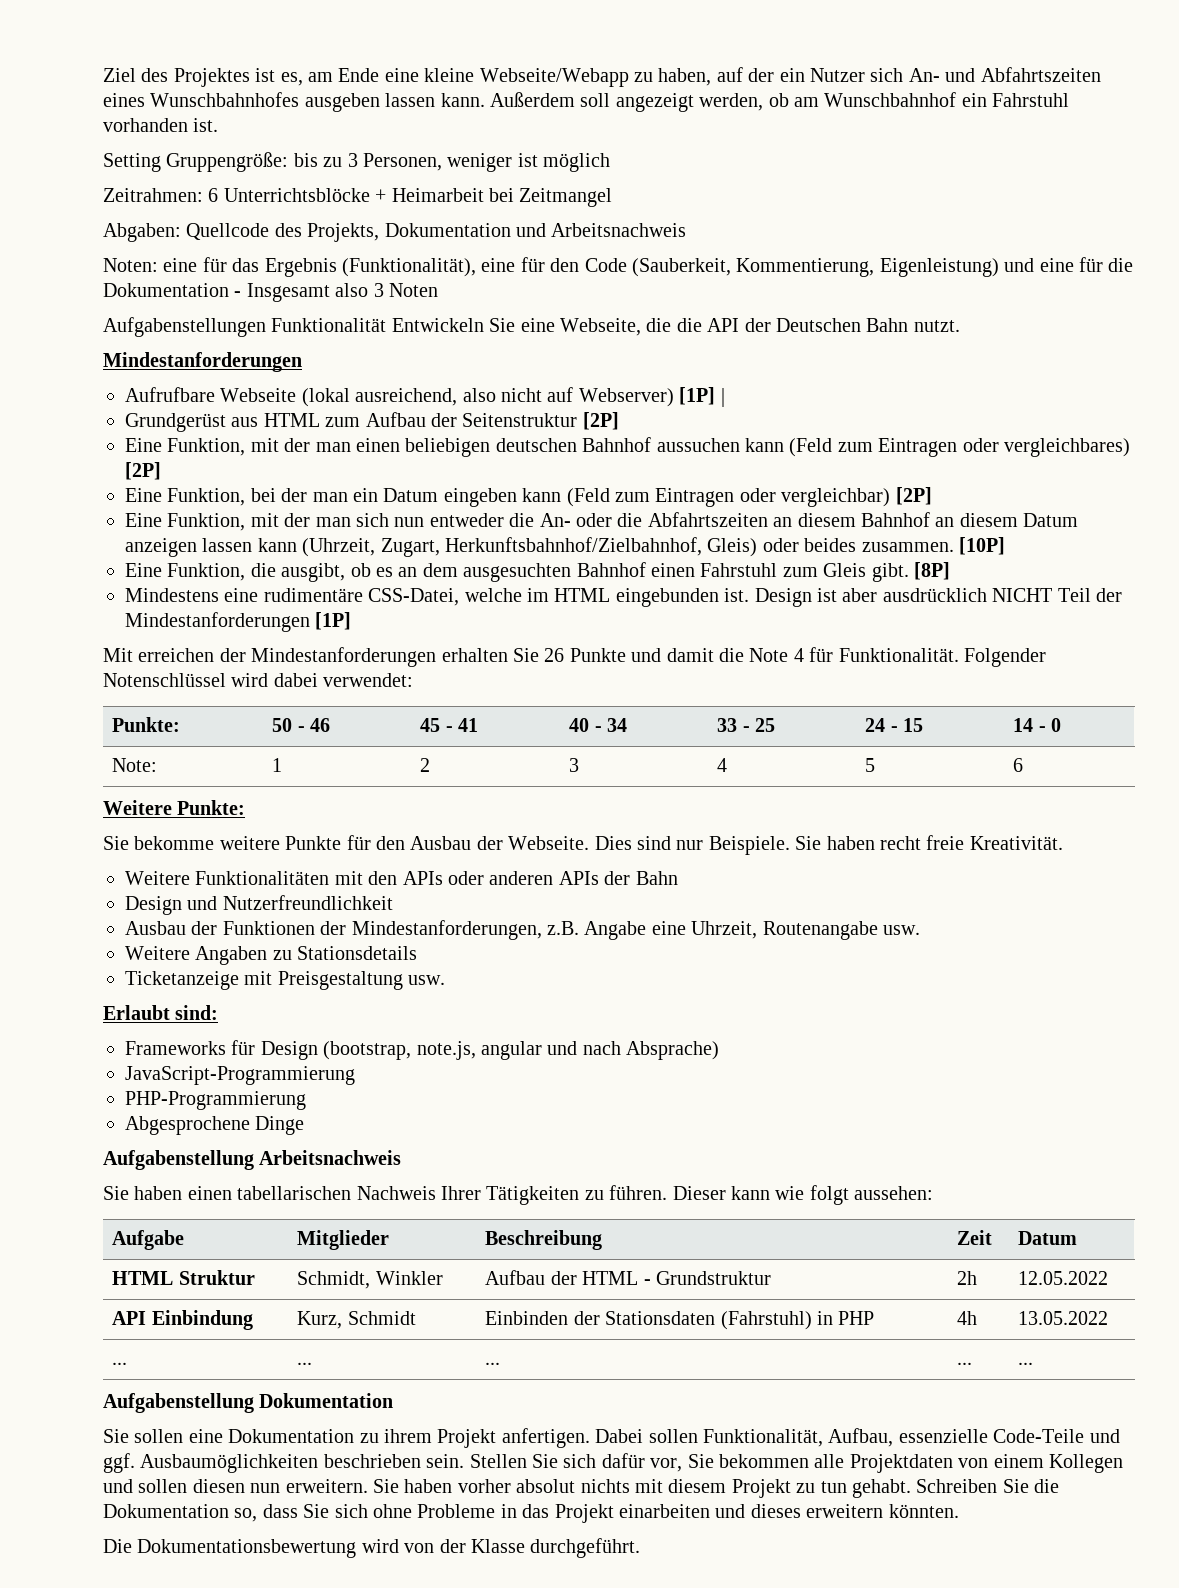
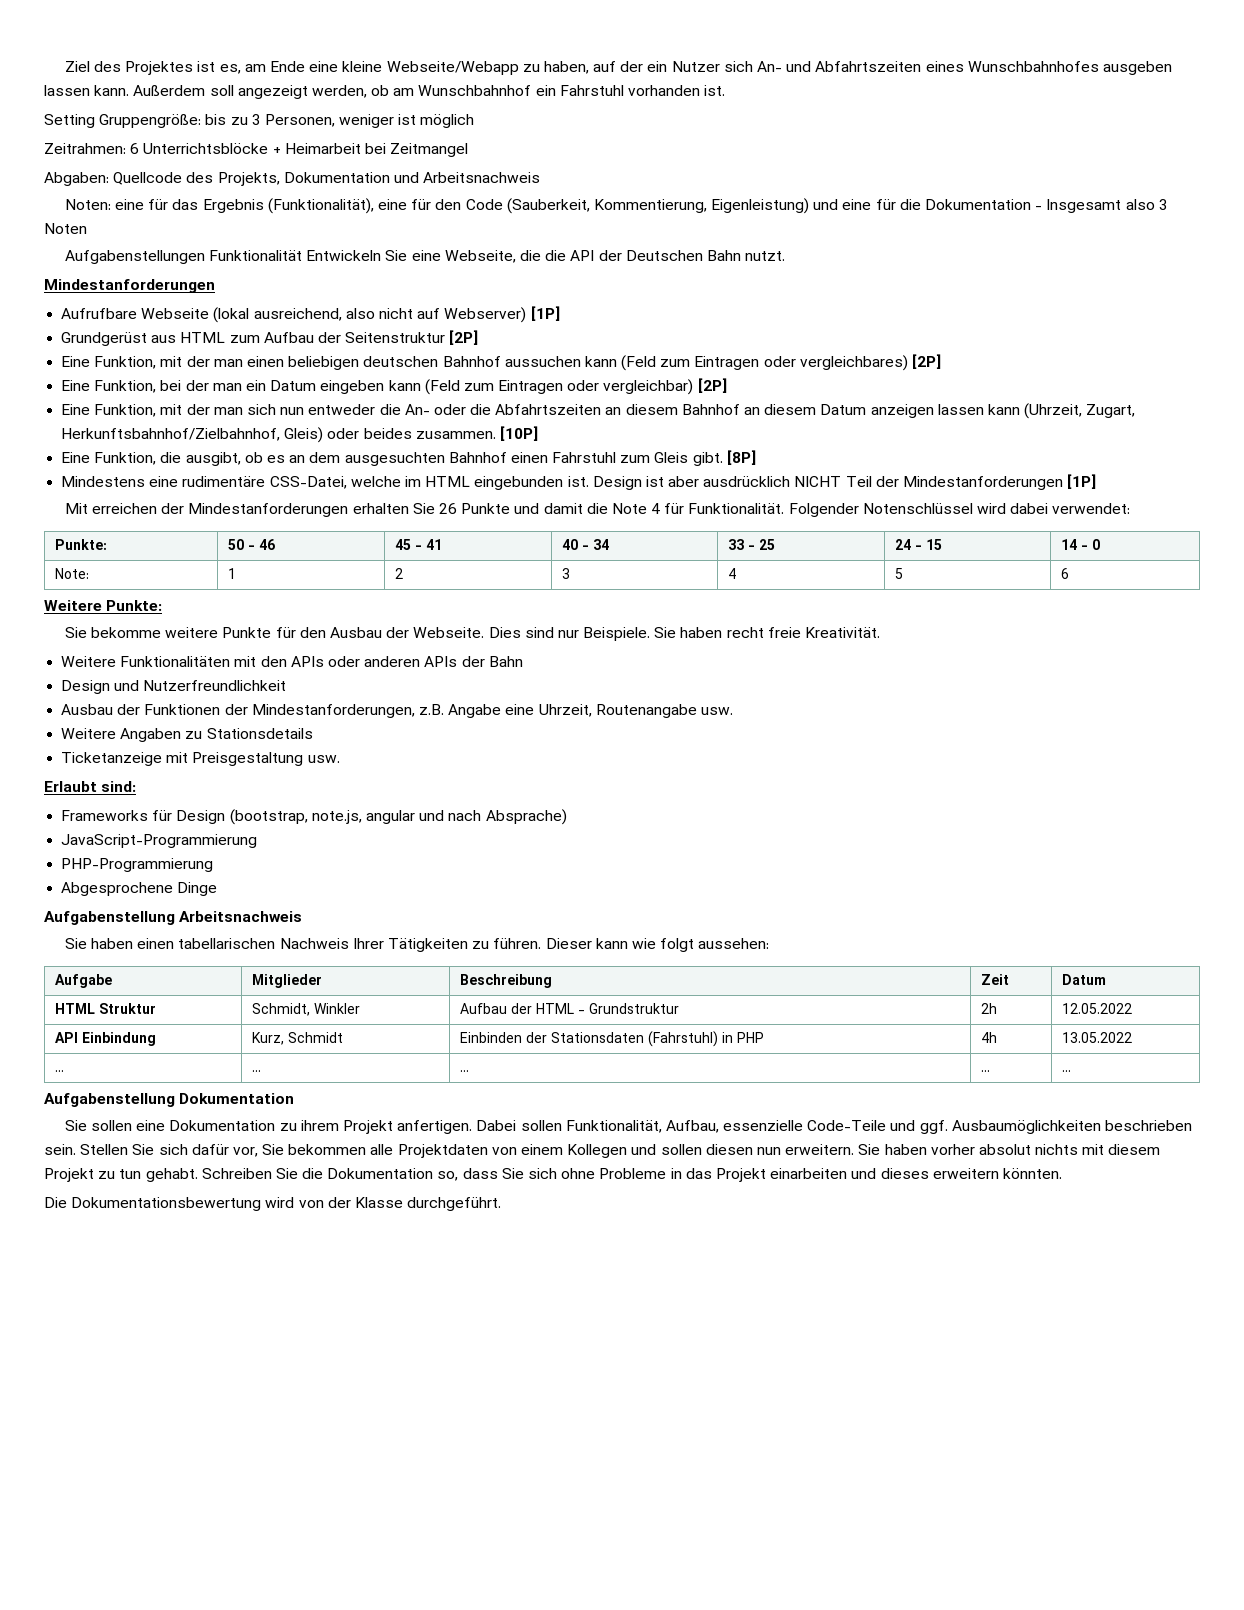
- Aufrufbare Webseite (lokal ausreichend, also nicht auf Webserver) [1P] |
+ Aufrufbare Webseite (lokal ausreichend, also nicht auf Webserver) [1P]

